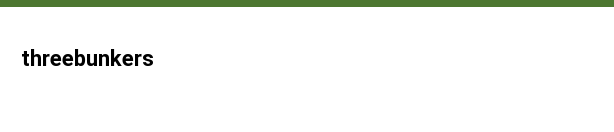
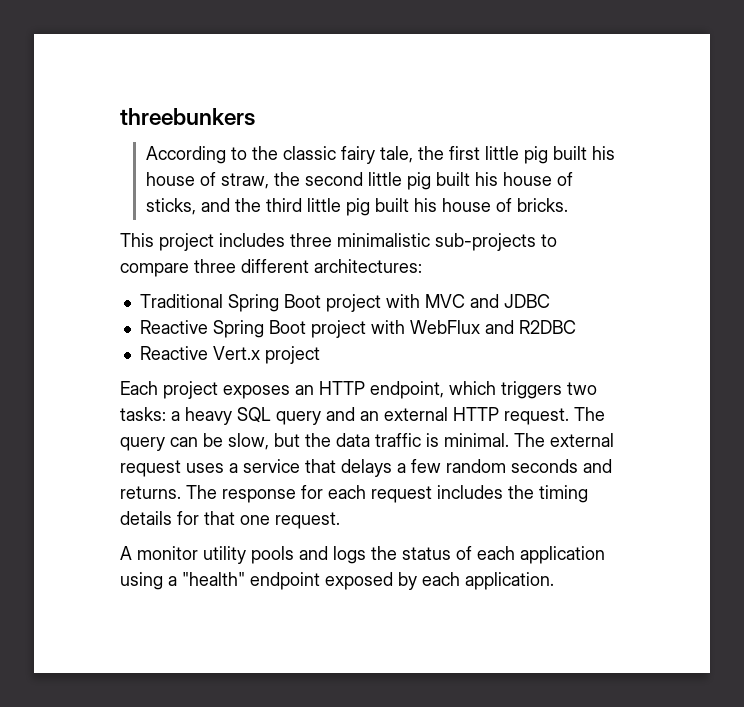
+ According to the classic fairy tale, the first little pig built his house of straw, the second little pig built his house of sticks, and the third little pig built his house of bricks.
+ This project includes three minimalistic sub-projects to compare three different architectures:
+ Traditional Spring Boot project with MVC and JDBC
+ Reactive Spring Boot project with WebFlux and R2DBC
+ Reactive Vert.x project
+ Each project exposes an HTTP endpoint, which triggers two tasks: a heavy SQL query and an external HTTP request. The query can be slow, but the data traffic is minimal. The external request uses a service that delays a few random seconds and returns. The response for each request includes the timing details for that one request.
+ A monitor utility pools and logs the status of each application using a "health" endpoint exposed by each application.

